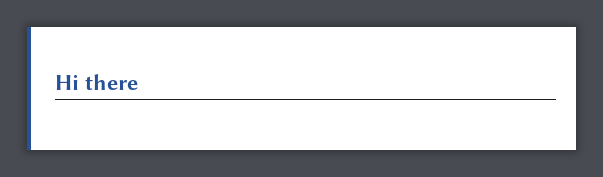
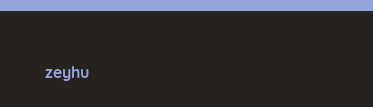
- Hi there
+ zeyhu

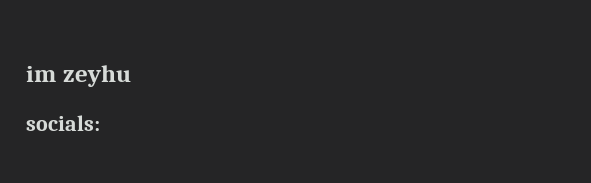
- zeyhu
+ im zeyhu
+ socials:

